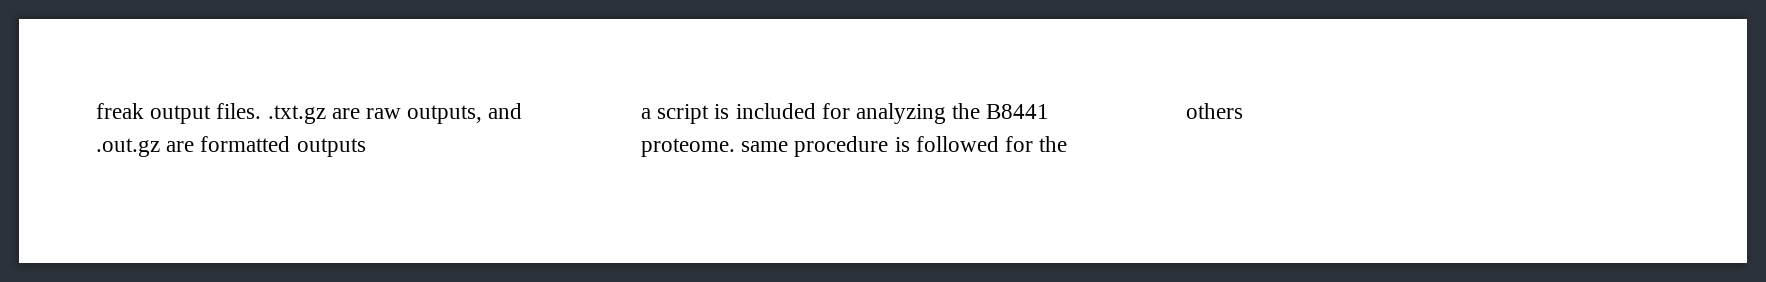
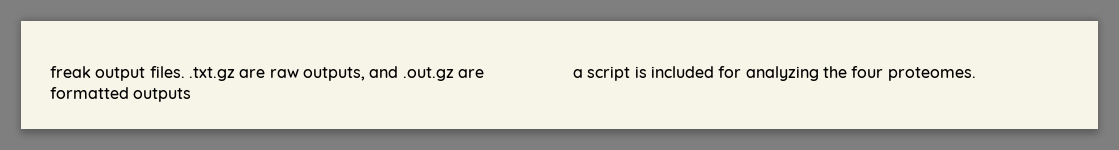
- a script is included for analyzing the B8441 proteome. same procedure is followed for the others
+ a script is included for analyzing the four proteomes.

